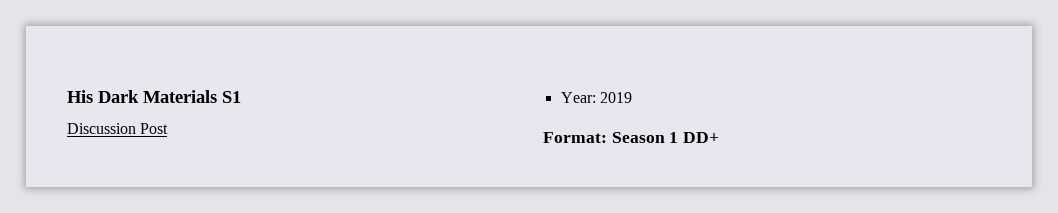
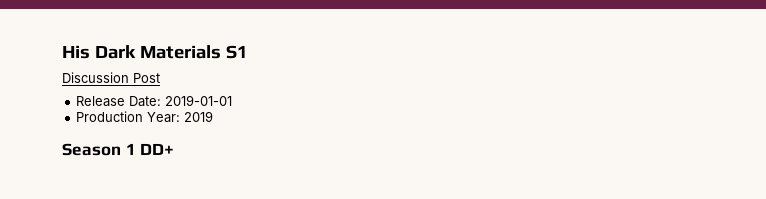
- Year: 2019
+ Release Date: 2019-01-01
+ Production Year: 2019
- Format: Season 1 DD+
+ Season 1 DD+

